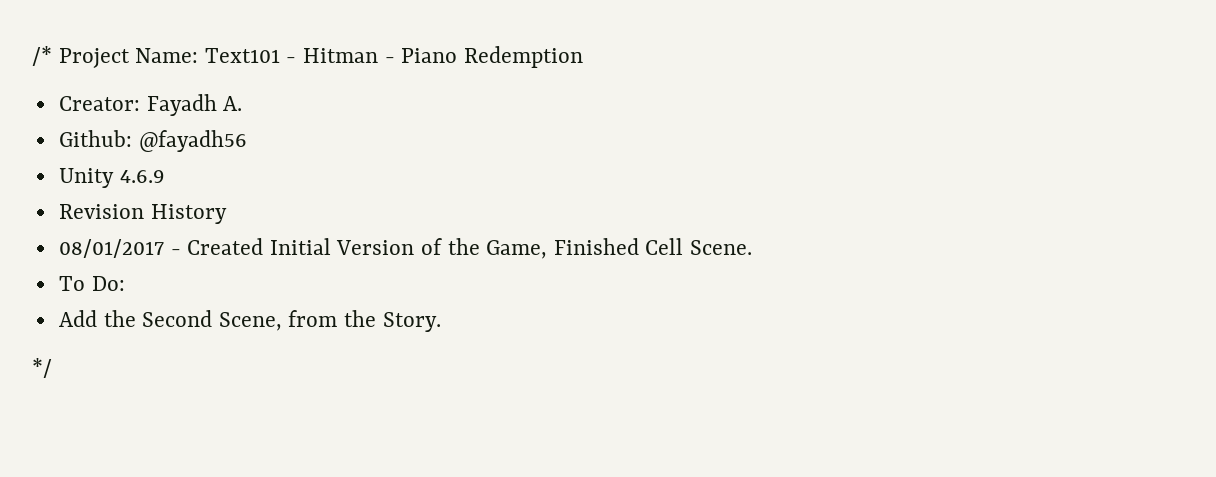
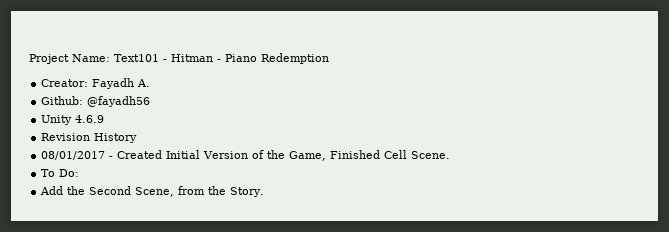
- /* Project Name: Text101 - Hitman - Piano Redemption
+ Project Name: Text101 - Hitman - Piano Redemption
- */

